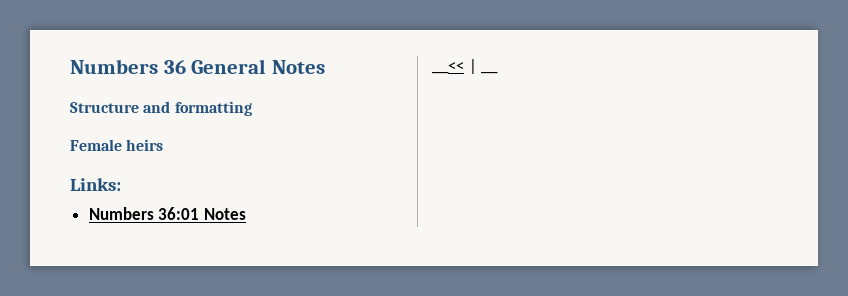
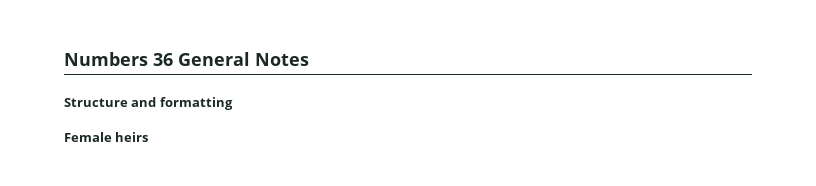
- Links:
- Numbers 36:01 Notes
- __<< | __

